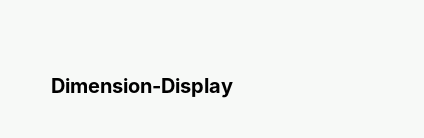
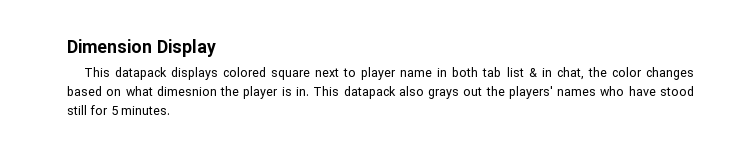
- Dimension-Display
+ Dimension Display
+ This datapack displays colored square next to player name in both tab list & in chat, the color changes based on what dimesnion the player is in. This datapack also grays out the players' names who have stood still for 5 minutes.

